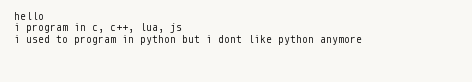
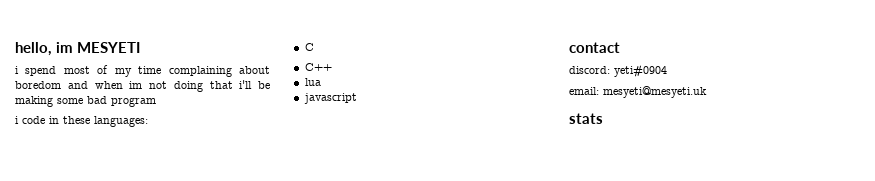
- hello
- i program in c, c++, lua, js
- i used to program in python but i dont like python anymore
+ hello, im MESYETI
+ i spend most of my time complaining about boredom and when im not doing that i'll be making some bad program
+ i code in these languages:
+ C
+ C++
+ lua
+ javascript
+ contact
+ discord: yeti#0904
+ email: mesyeti@mesyeti.uk
+ stats

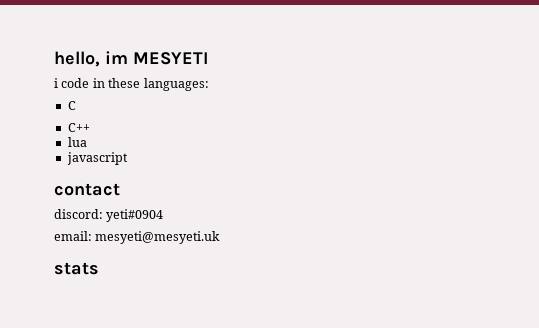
- i spend most of my time complaining about boredom and when im not doing that i'll be making some bad program

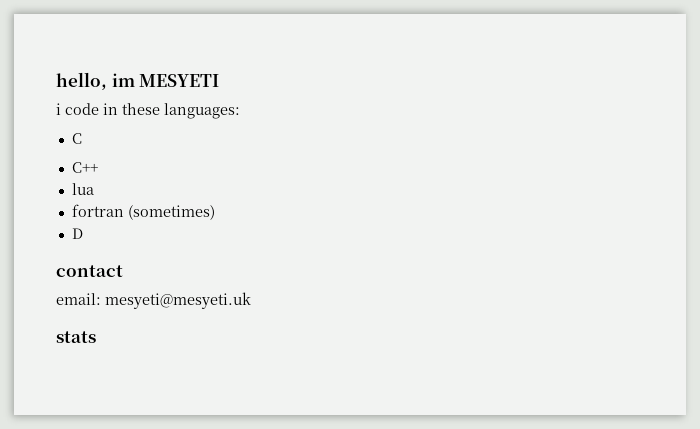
- javascript
+ fortran (sometimes)
+ D
- discord: yeti#0904

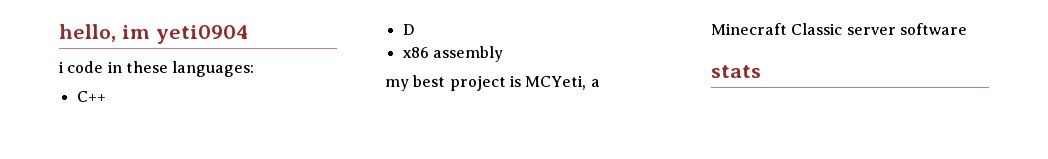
- hello, im MESYETI
+ hello, im yeti0904
- C
- lua
- fortran (sometimes)
  D
- contact
- email: mesyeti@mesyeti.uk
+ x86 assembly
+ my best project is MCYeti, a Minecraft Classic server software

